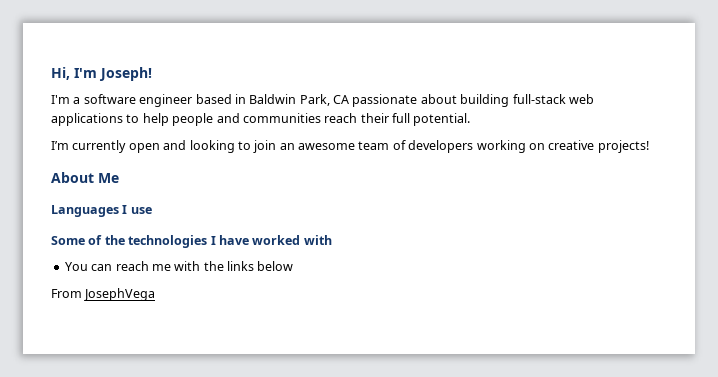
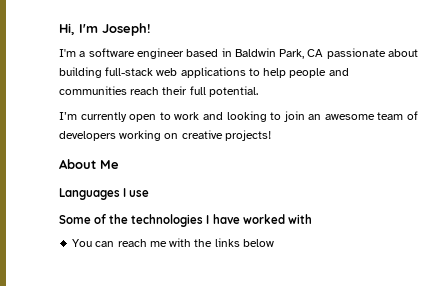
- I’m currently open and looking to join an awesome team of developers working on creative projects!
+ I’m currently open to work and looking to join an awesome team of developers working on creative projects!
- From JosephVega

